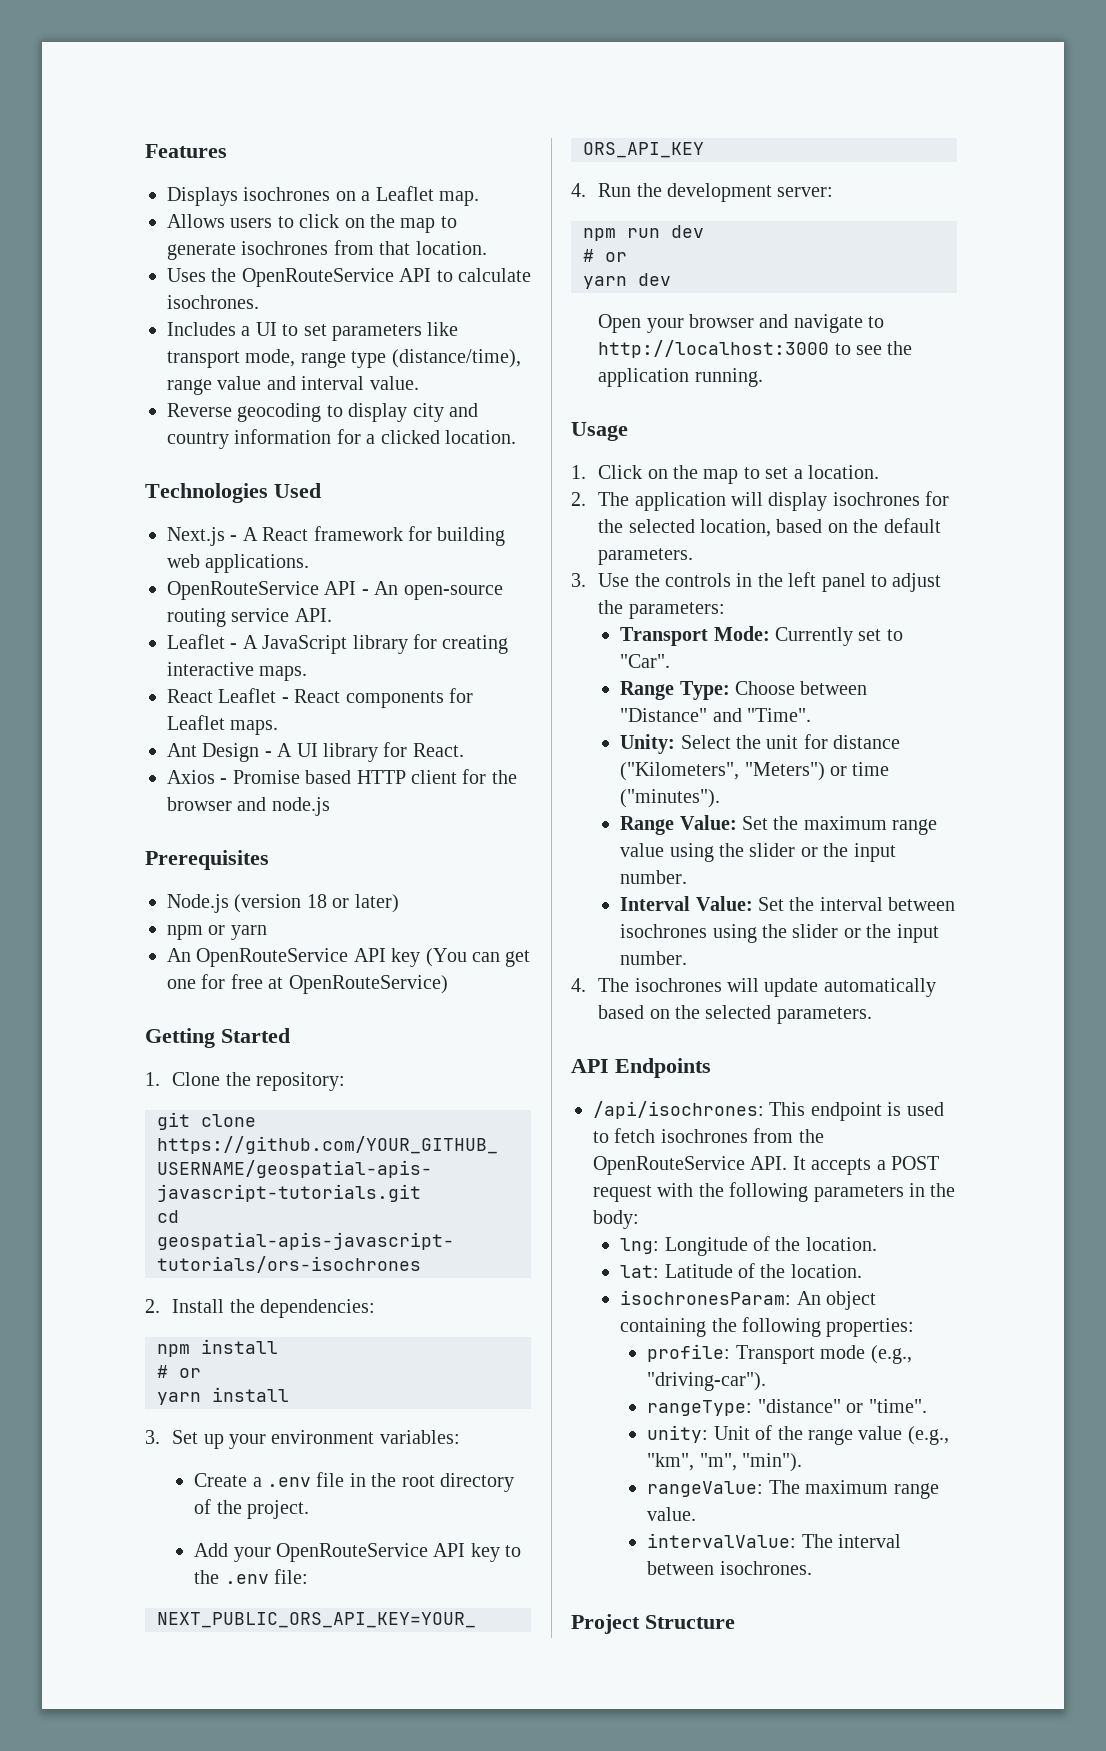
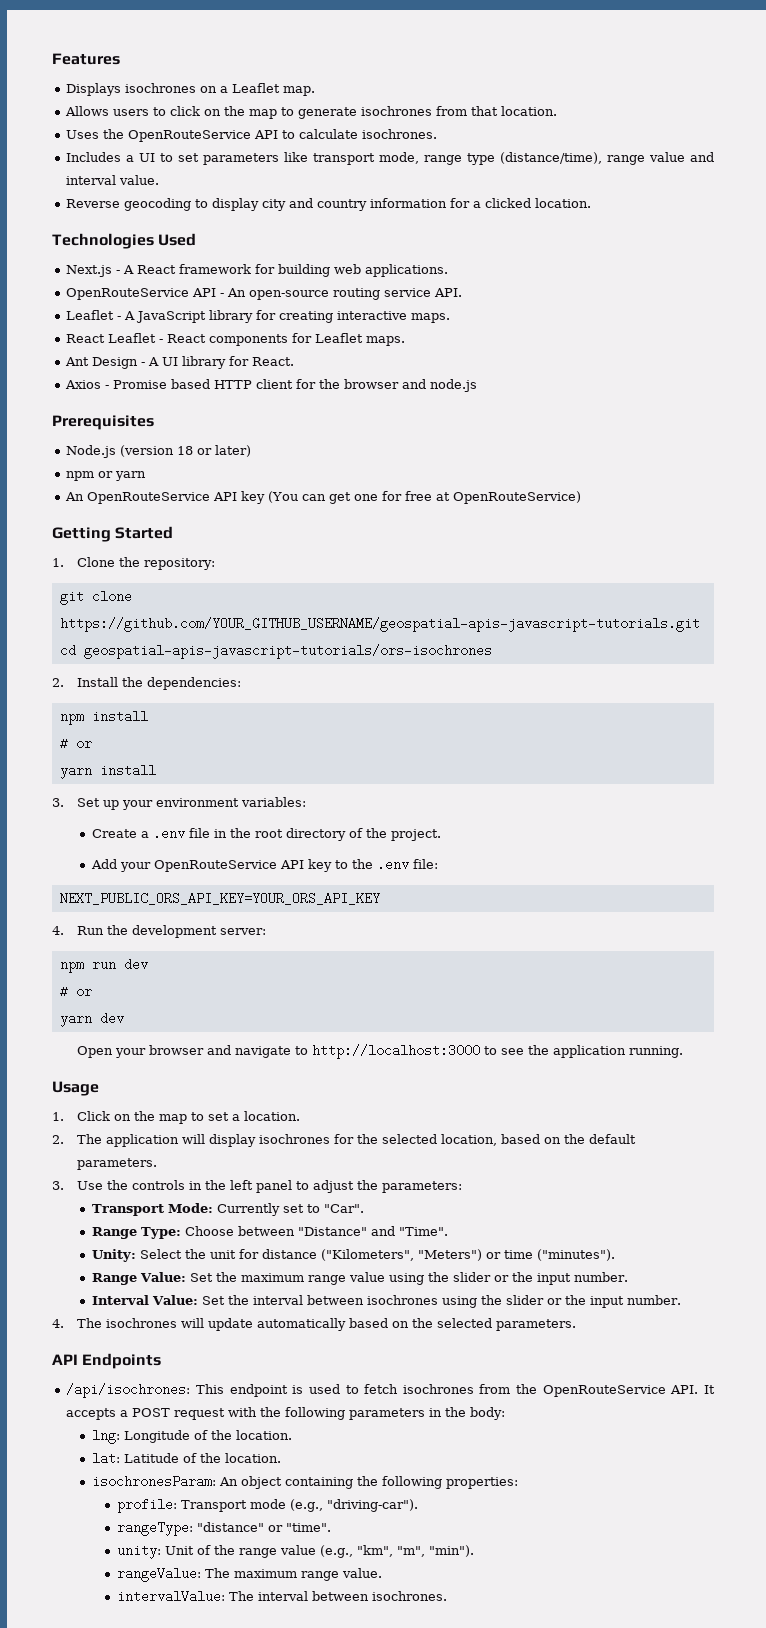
- Project Structure

